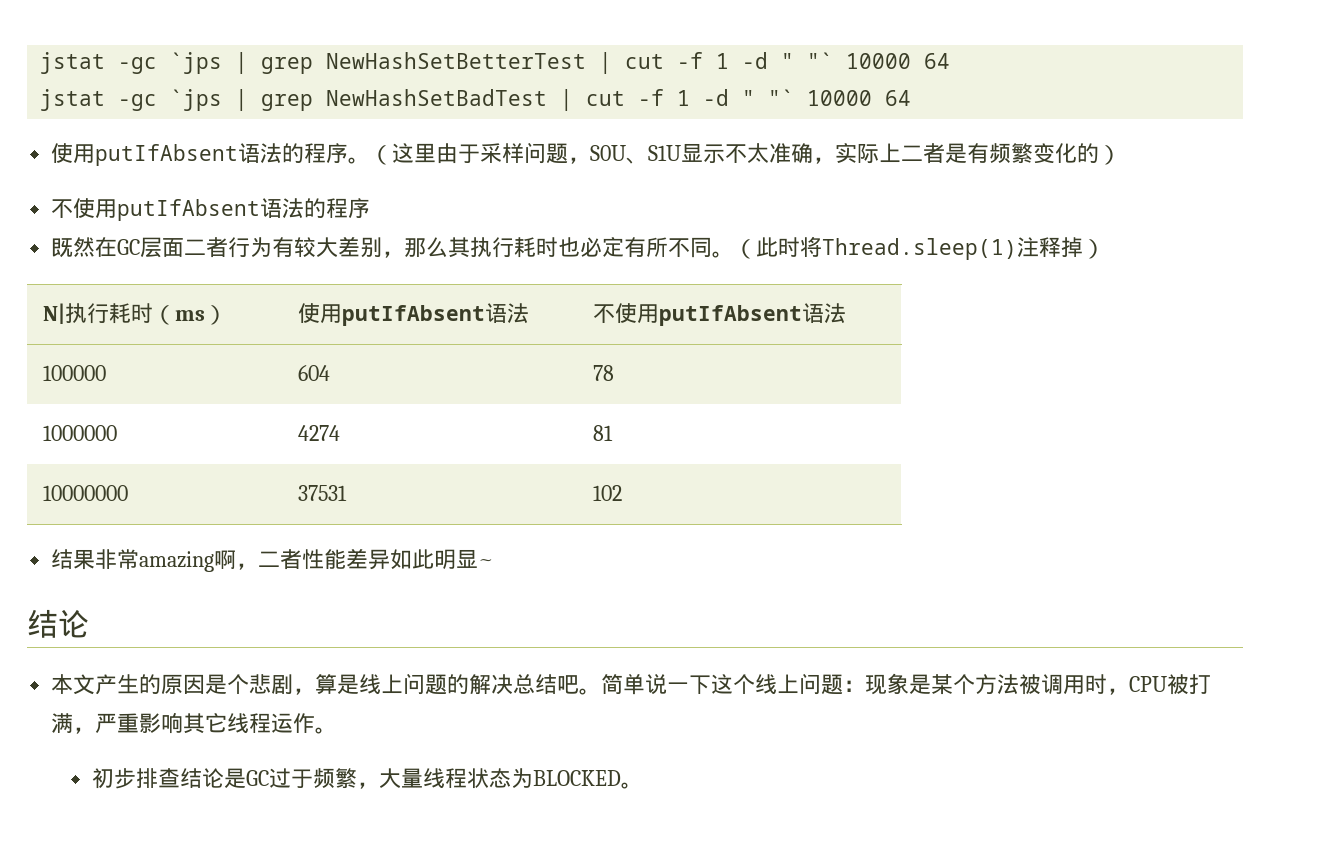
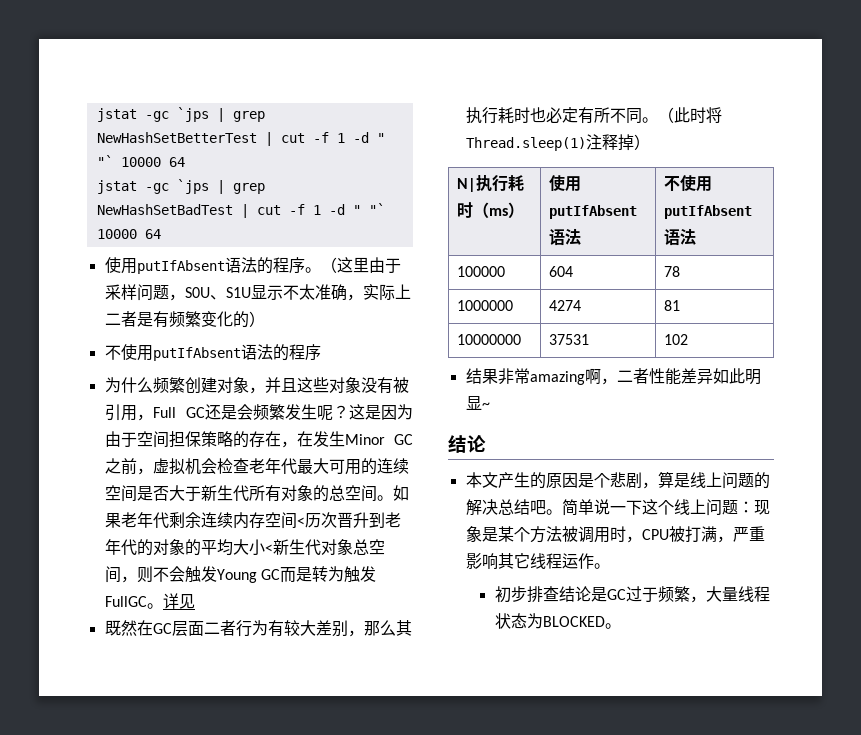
+ 为什么频繁创建对象，并且这些对象没有被引用，Full GC还是会频繁发生呢？这是因为由于空间担保策略的存在，在发生Minor GC之前，虚拟机会检查老年代最大可用的连续空间是否大于新生代所有对象的总空间。如果老年代剩余连续内存空间<历次晋升到老年代的对象的平均大小<新生代对象总空间，则不会触发Young GC而是转为触发FullGC。详见

